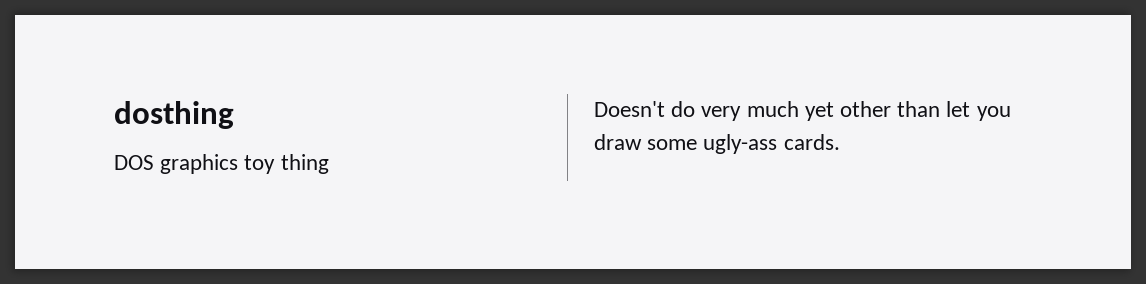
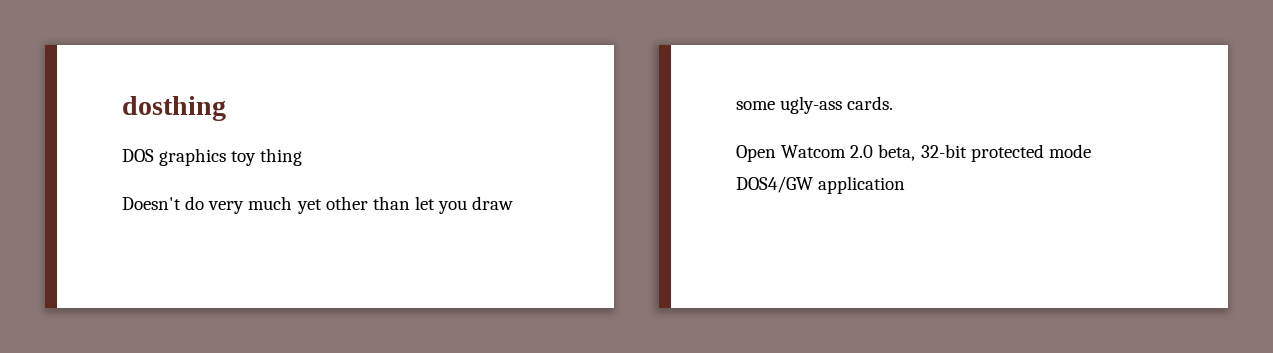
+ Open Watcom 2.0 beta, 32-bit protected mode DOS4/GW application

